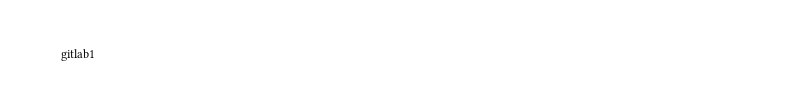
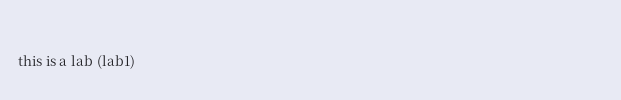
- gitlab1
+ this is a lab (lab1)

